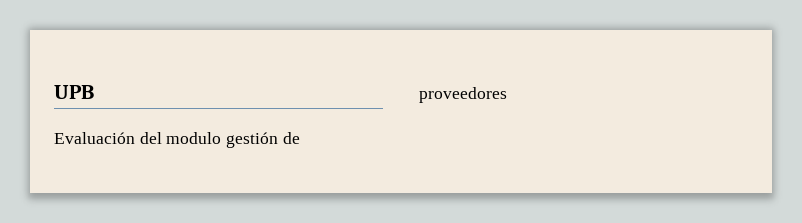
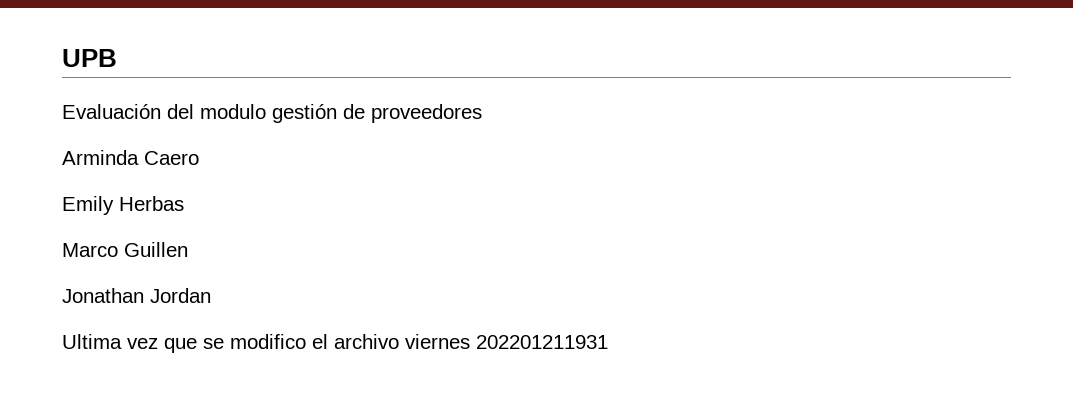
+ Arminda Caero
+ Emily Herbas
+ Marco Guillen
+ Jonathan Jordan
+ Ultima vez que se modifico el archivo viernes 202201211931

